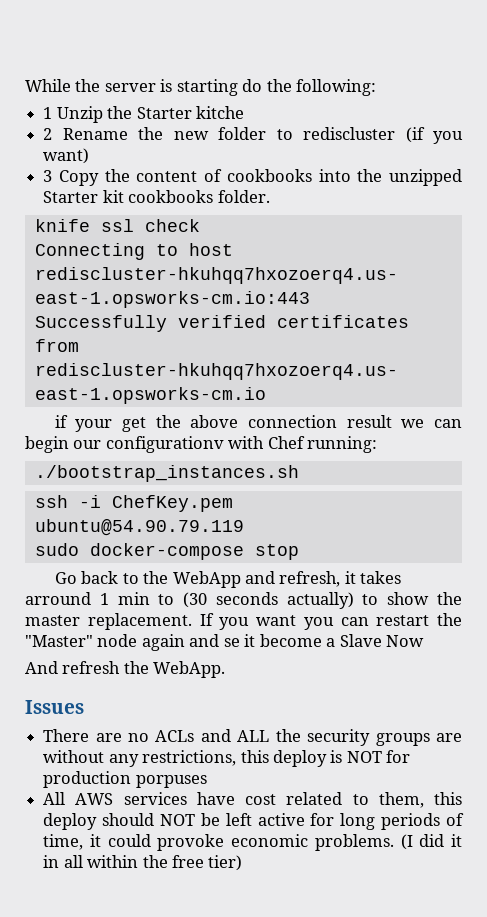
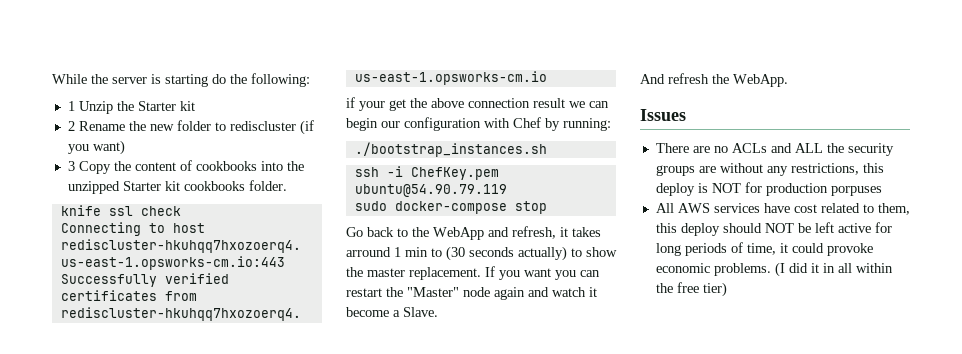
- 1 Unzip the Starter kitche
+ 1 Unzip the Starter kit
- if your get the above connection result we can begin our configurationv with Chef running:
+ if your get the above connection result we can begin our configuration with Chef by running:
- If you want you can restart the "Master" node again and se it become a Slave Now
+ If you want you can restart the "Master" node again and watch it become a Slave.

